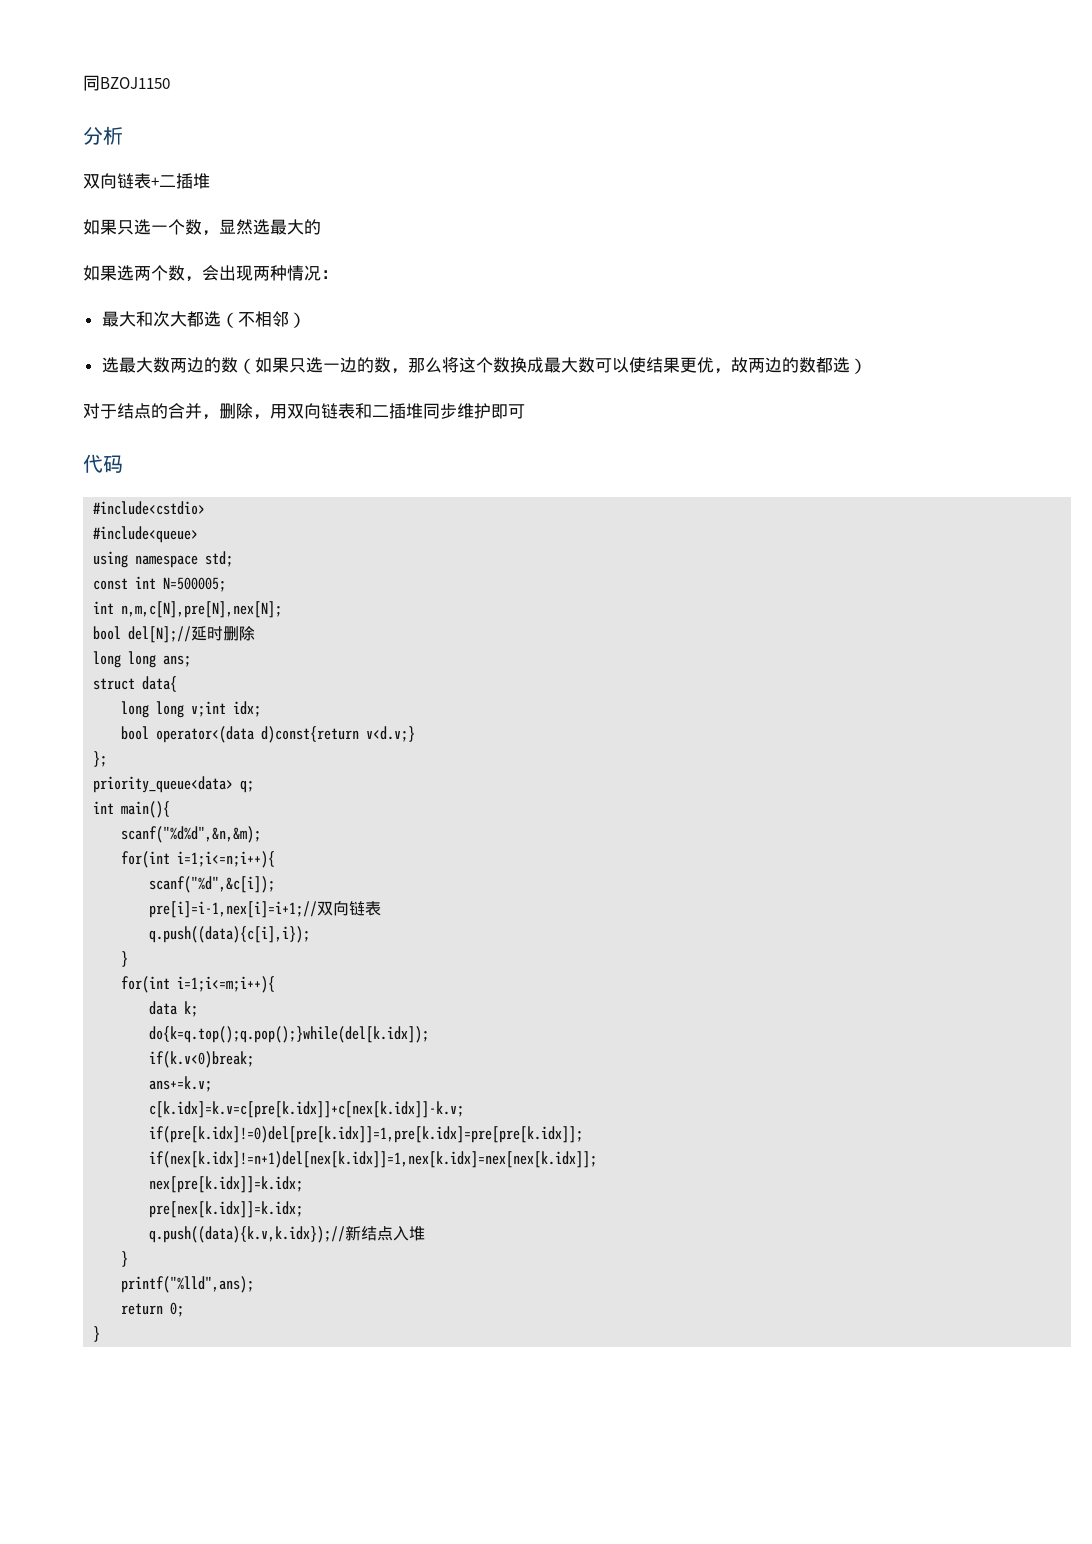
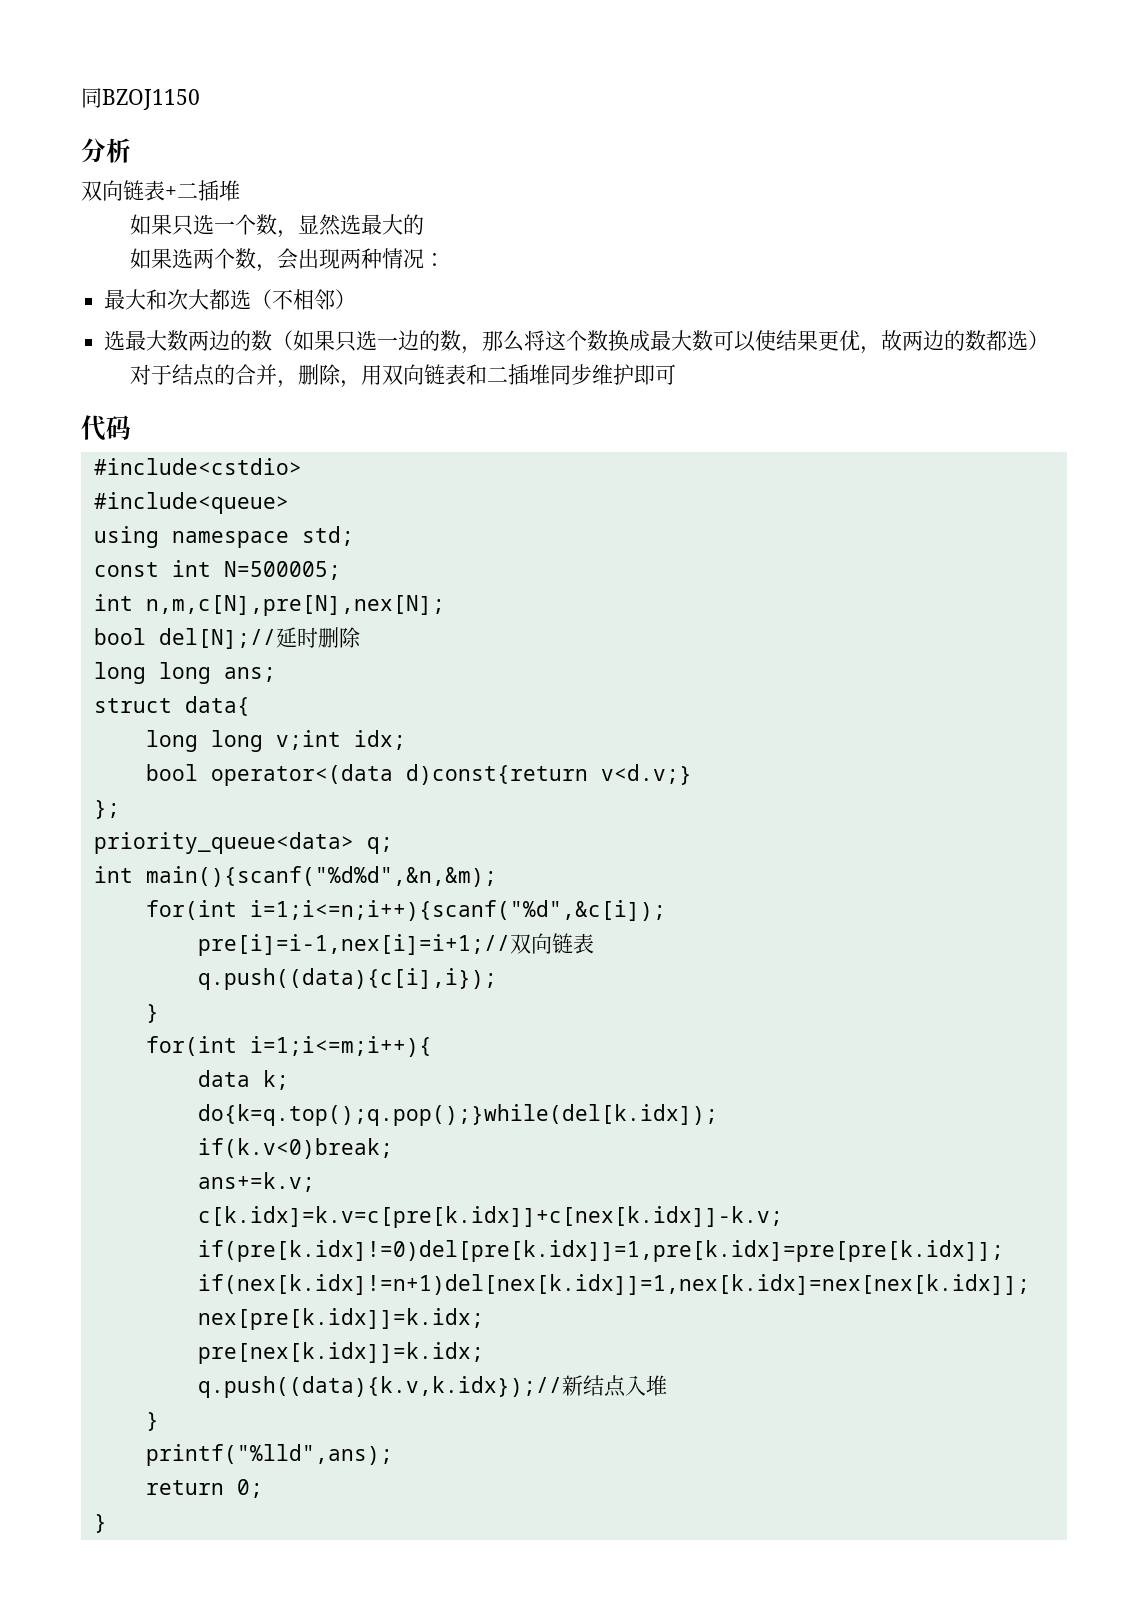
- int main(){
- scanf("%d%d",&n,&m);
- for(int i=1;i<=n;i++){
- scanf("%d",&c[i]);
+ int main(){scanf("%d%d",&n,&m);
+ for(int i=1;i<=n;i++){scanf("%d",&c[i]);

